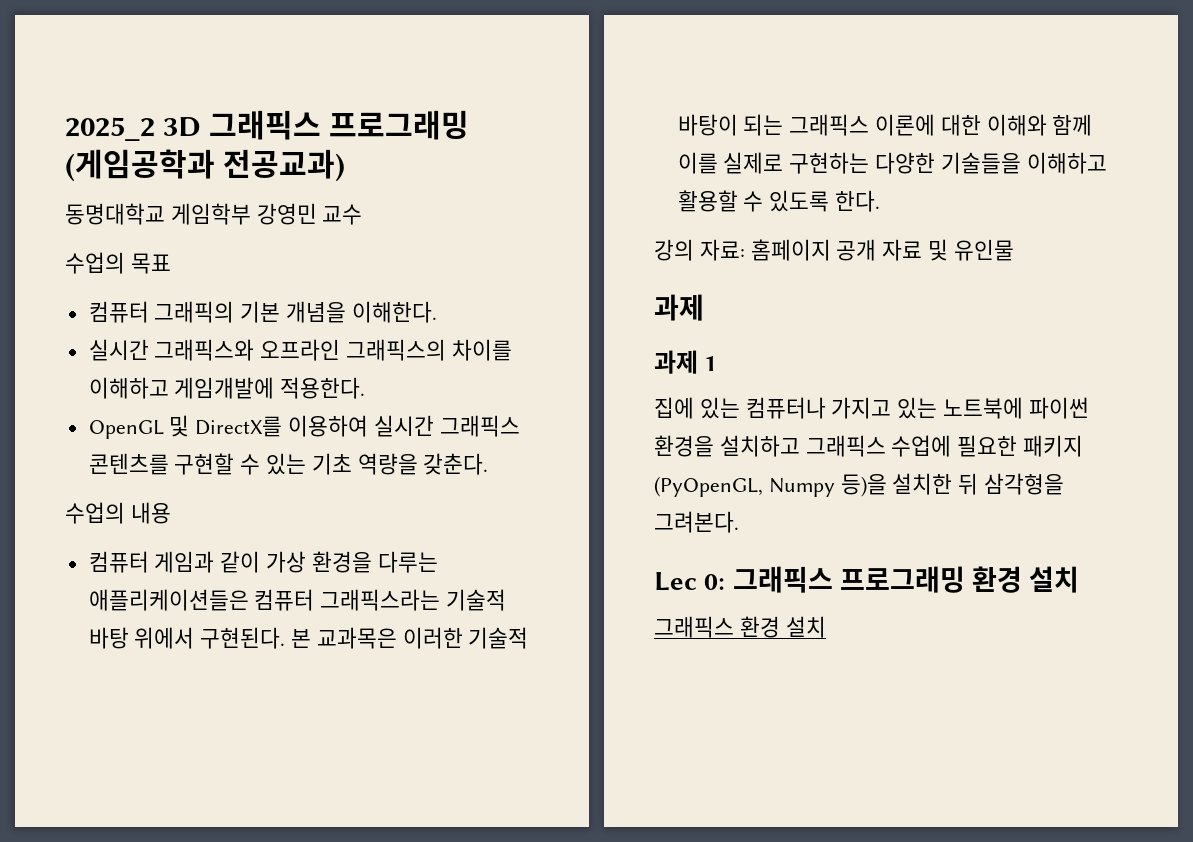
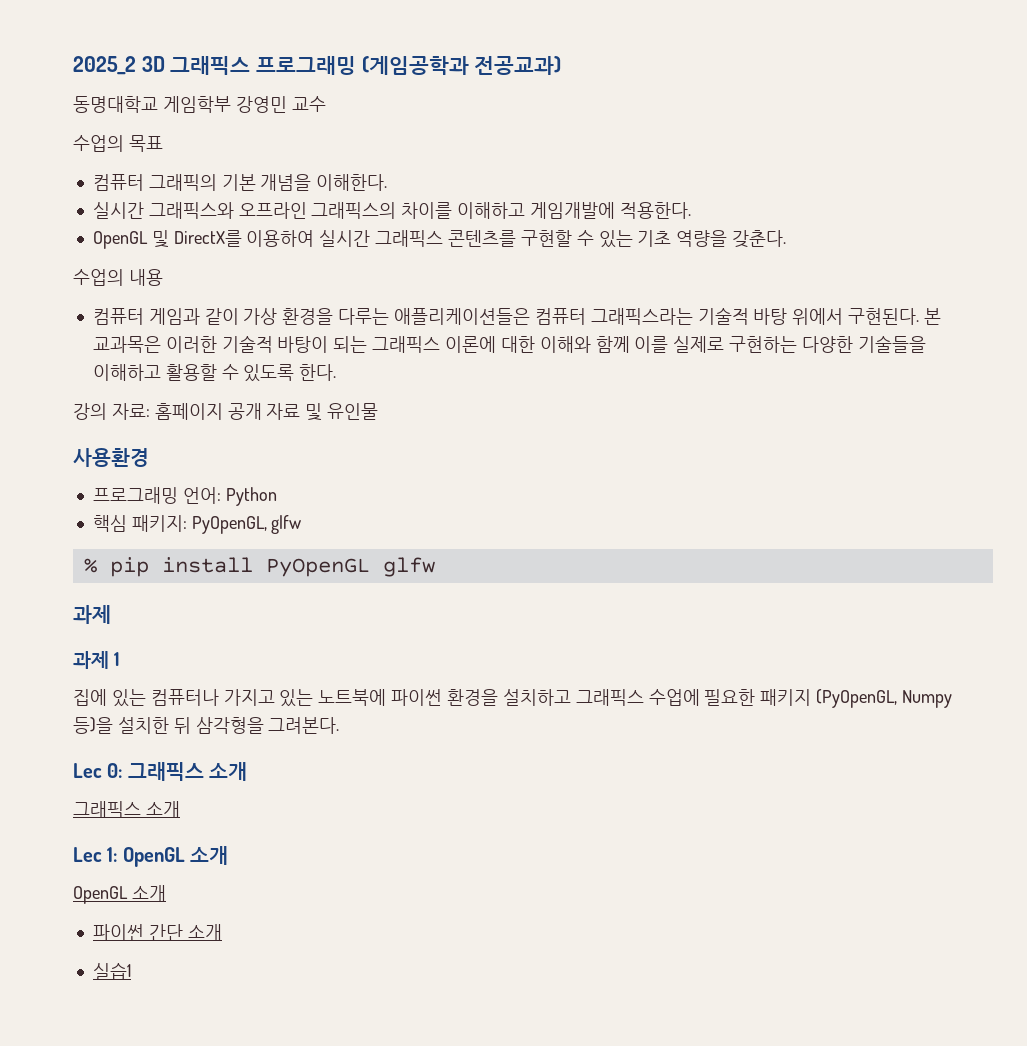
+ 사용환경
+ 프로그래밍 언어: Python
+ 핵심 패키지: PyOpenGL, glfw
+ % pip install PyOpenGL glfw
- Lec 0: 그래픽스 프로그래밍 환경 설치
- 그래픽스 환경 설치
+ Lec 0: 그래픽스 소개
+ 그래픽스 소개
+ Lec 1: OpenGL 소개
+ OpenGL 소개
+ 파이썬 간단 소개
+ 실습1

